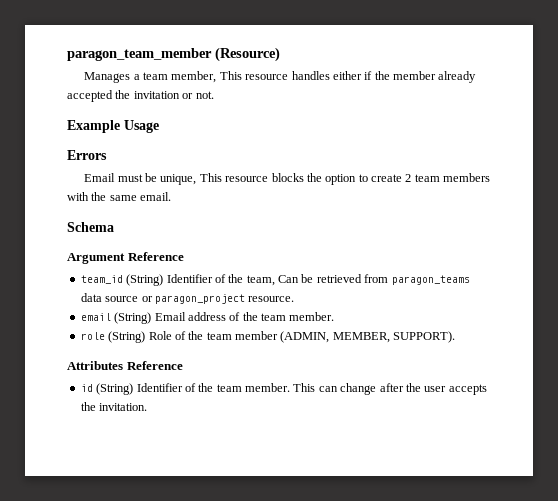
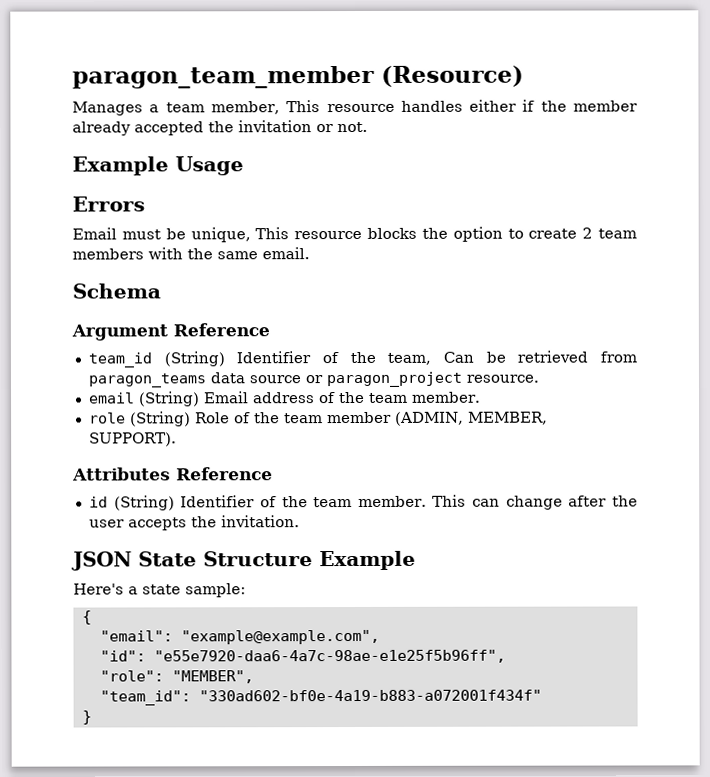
+ JSON State Structure Example
+ Here's a state sample:
+ {
+ "email": "example@example.com",
+ "id": "e55e7920-daa6-4a7c-98ae-e1e25f5b96ff",
+ "role": "MEMBER",
+ "team_id": "330ad602-bf0e-4a19-b883-a072001f434f"
+ }

